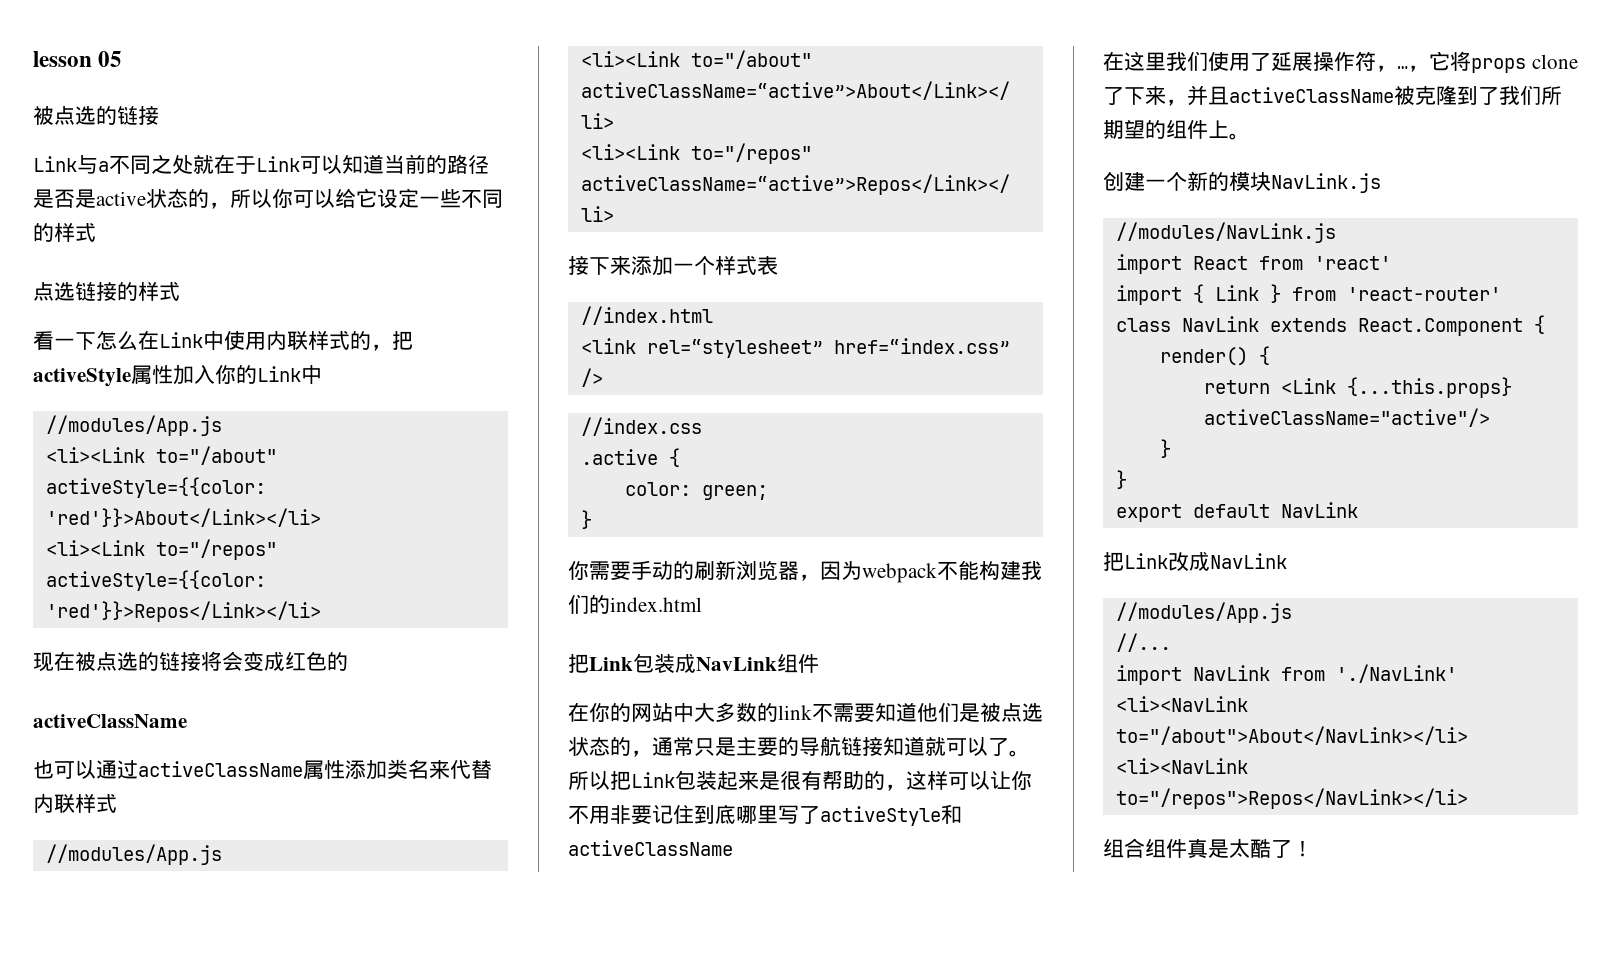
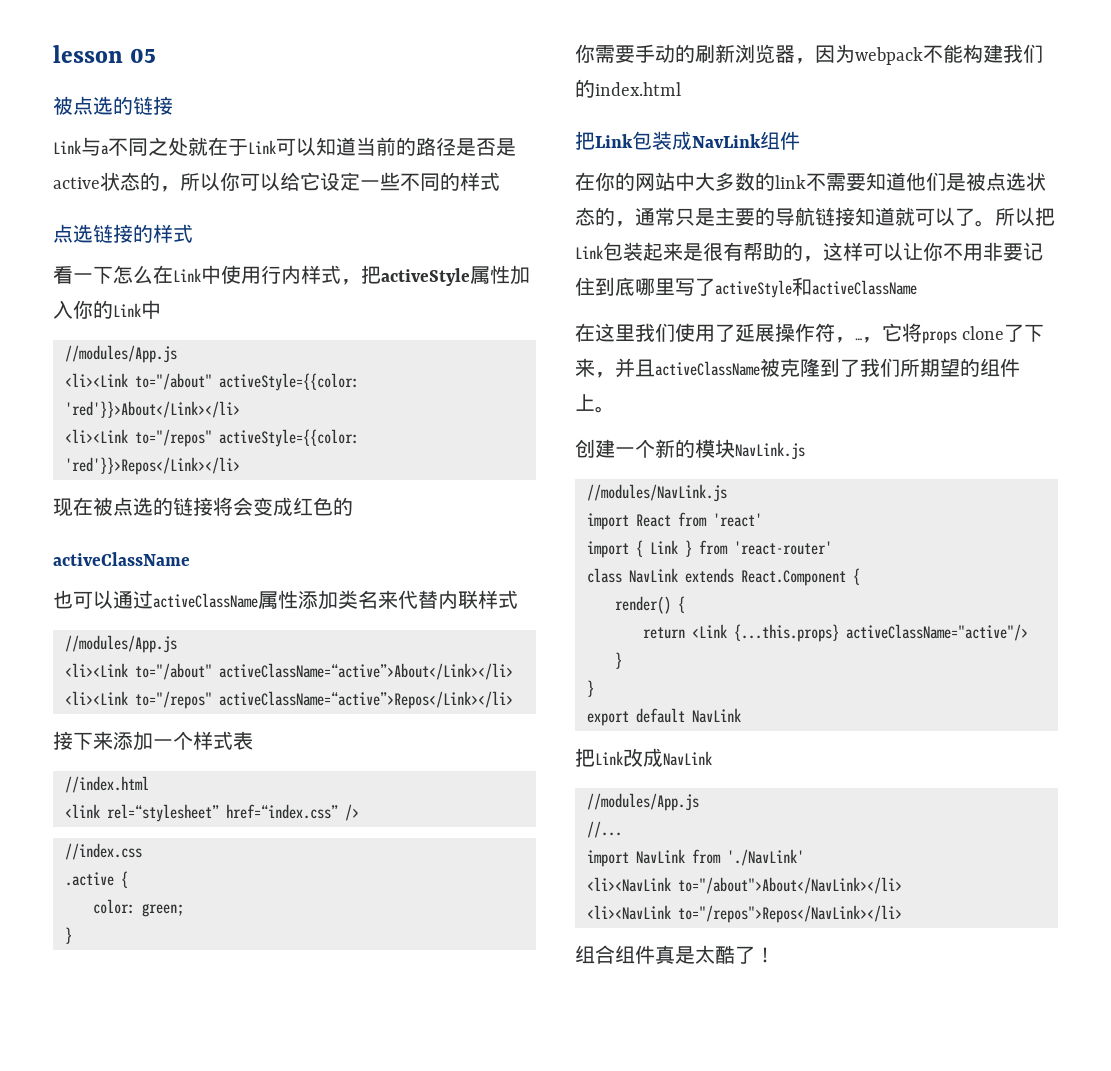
- 看一下怎么在Link中使用内联样式的，把activeStyle属性加入你的Link中
+ 看一下怎么在Link中使用行内样式，把activeStyle属性加入你的Link中

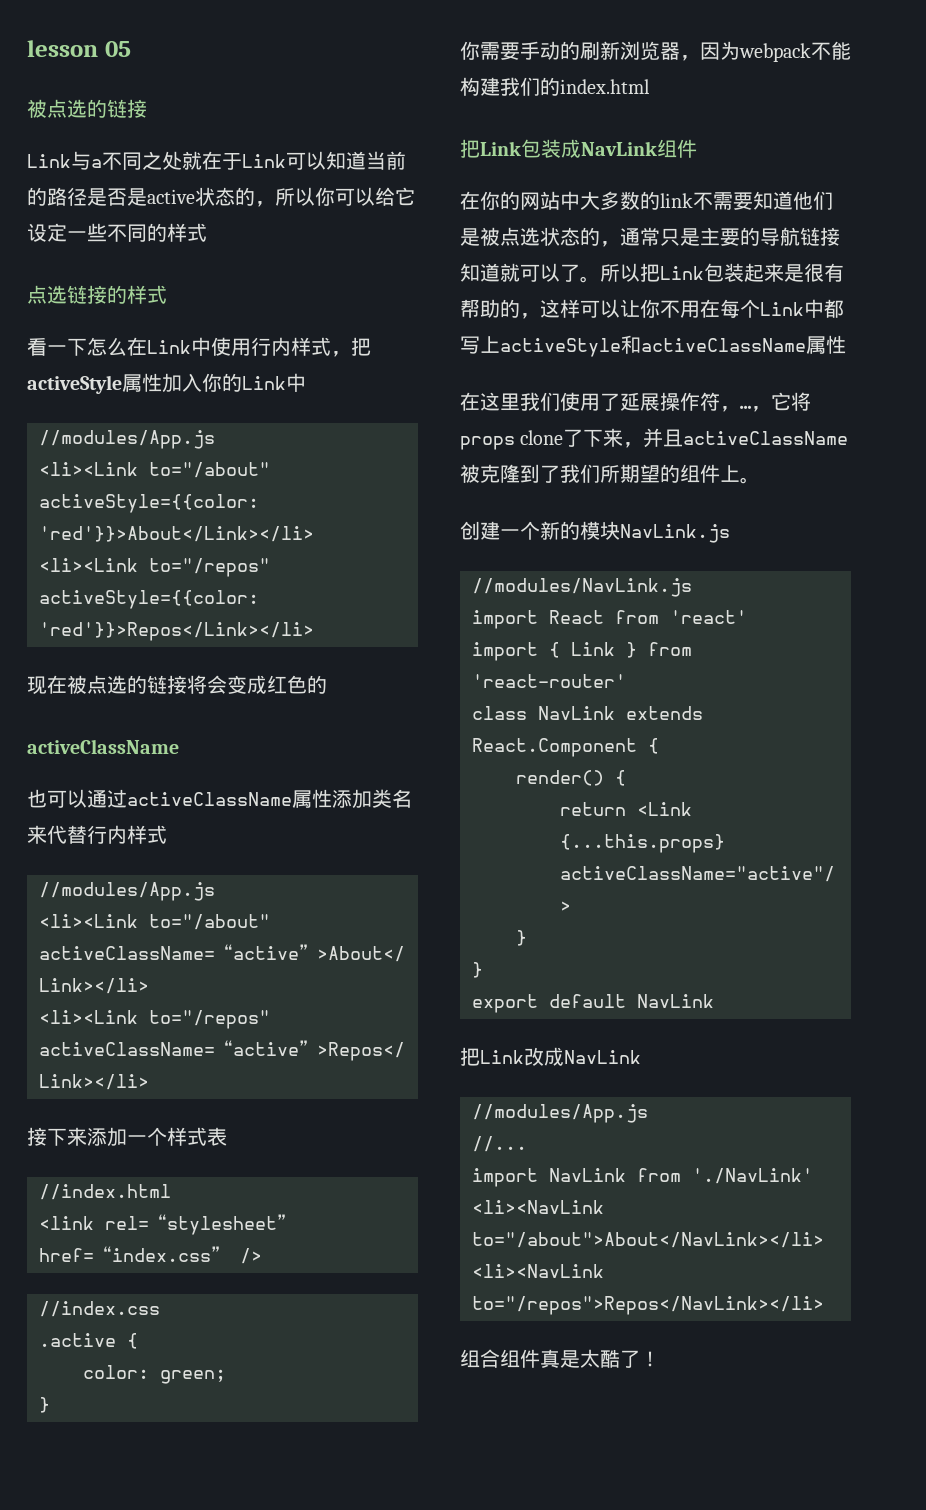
- 也可以通过activeClassName属性添加类名来代替内联样式
+ 也可以通过activeClassName属性添加类名来代替行内样式
- 所以把Link包装起来是很有帮助的，这样可以让你不用非要记住到底哪里写了activeStyle和activeClassName
+ 所以把Link包装起来是很有帮助的，这样可以让你不用在每个Link中都写上activeStyle和activeClassName属性

